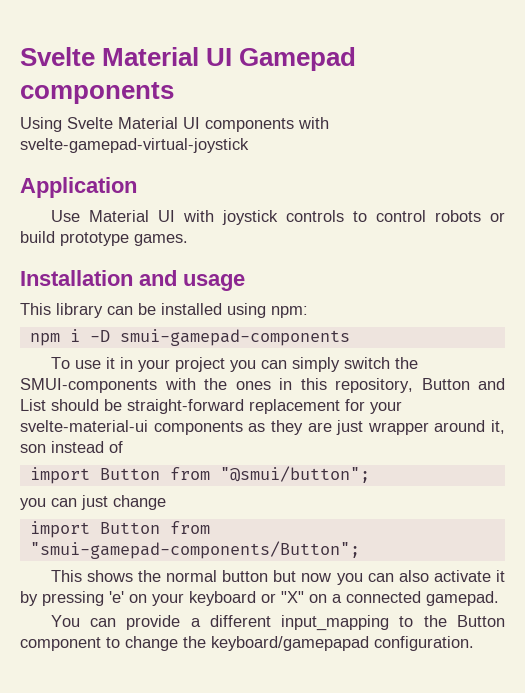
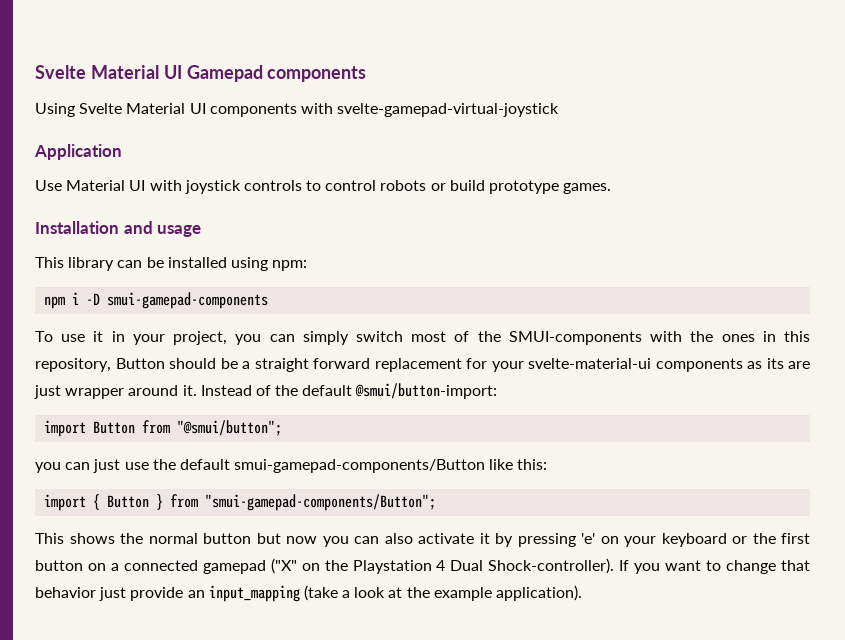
- To use it in your project you can simply switch the SMUI-components with the ones in this repository, Button and List should be straight-forward replacement for your svelte-material-ui components as they are just wrapper around it, son instead of
+ To use it in your project, you can simply switch most of the SMUI-components with the ones in this repository, Button should be a straight forward replacement for your svelte-material-ui components as its are just wrapper around it. Instead of the default @smui/button-import:
- you can just change
- import Button from "smui-gamepad-components/Button";
+ you can just use the default smui-gamepad-components/Button like this:
+ import { Button } from "smui-gamepad-components/Button";
- This shows the normal button but now you can also activate it by pressing 'e' on your keyboard or "X" on a connected gamepad.
- You can provide a different input_mapping to the Button component to change the keyboard/gamepapad configuration.
+ This shows the normal button but now you can also activate it by pressing 'e' on your keyboard or the first button on a connected gamepad ("X" on the Playstation 4 Dual Shock-controller). If you want to change that behavior just provide an input_mapping (take a look at the example application).

